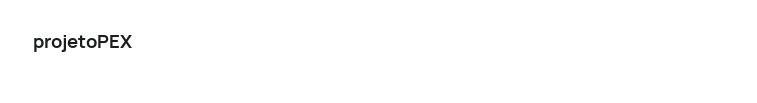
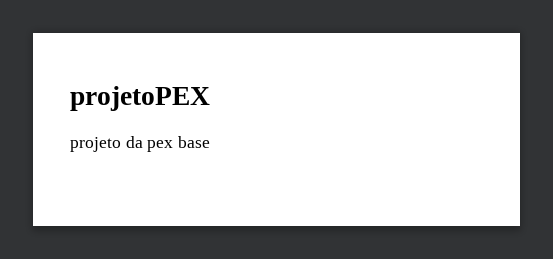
+ projeto da pex base

